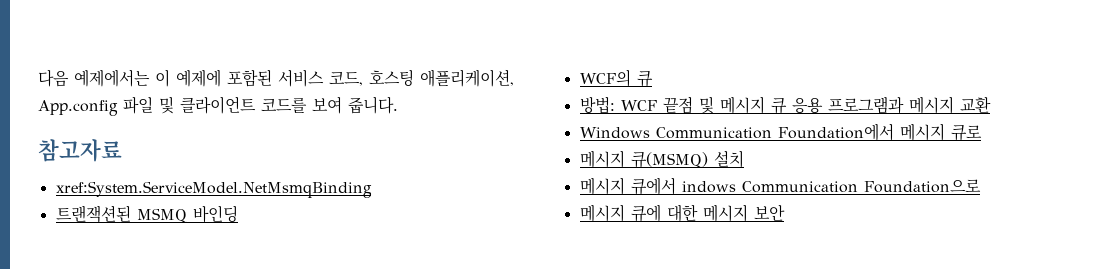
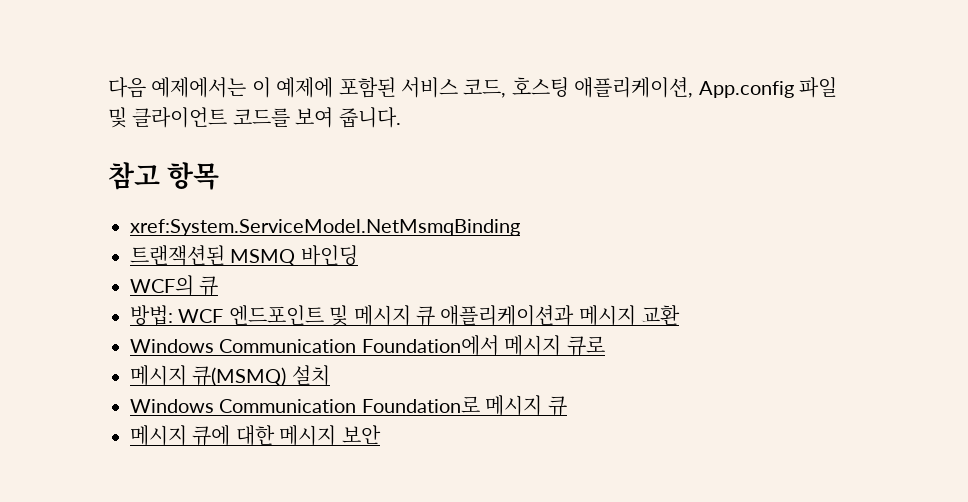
- 참고자료
+ 참고 항목
- 방법: WCF 끝점 및 메시지 큐 응용 프로그램과 메시지 교환
+ 방법: WCF 엔드포인트 및 메시지 큐 애플리케이션과 메시지 교환
- 메시지 큐에서 indows Communication Foundation으로
+ Windows Communication Foundation로 메시지 큐

